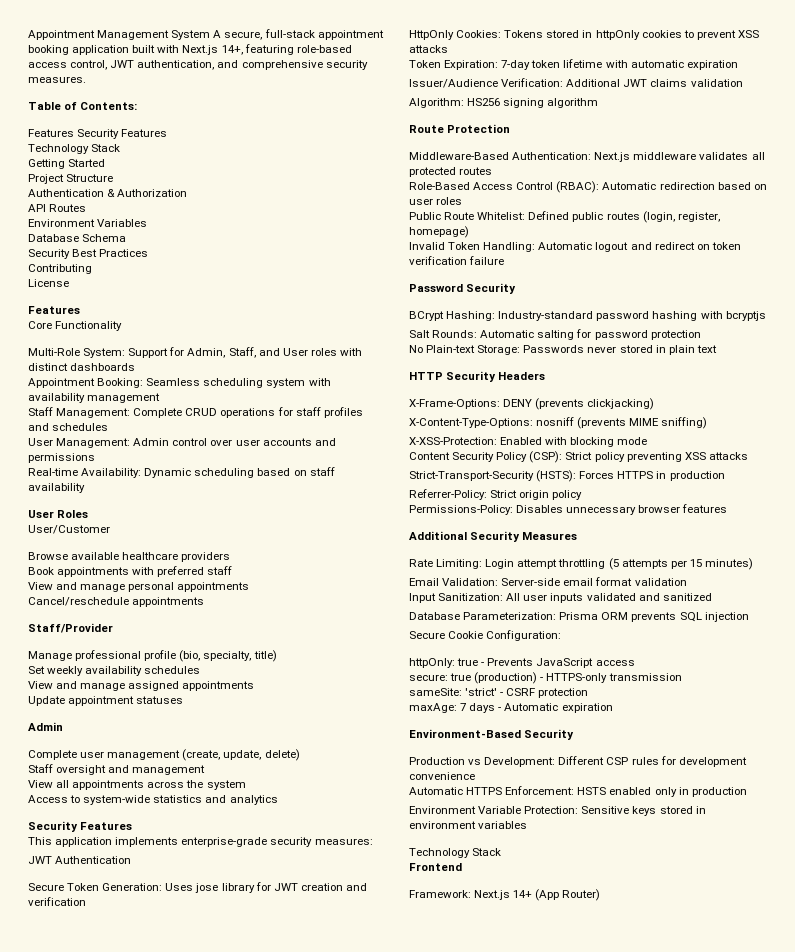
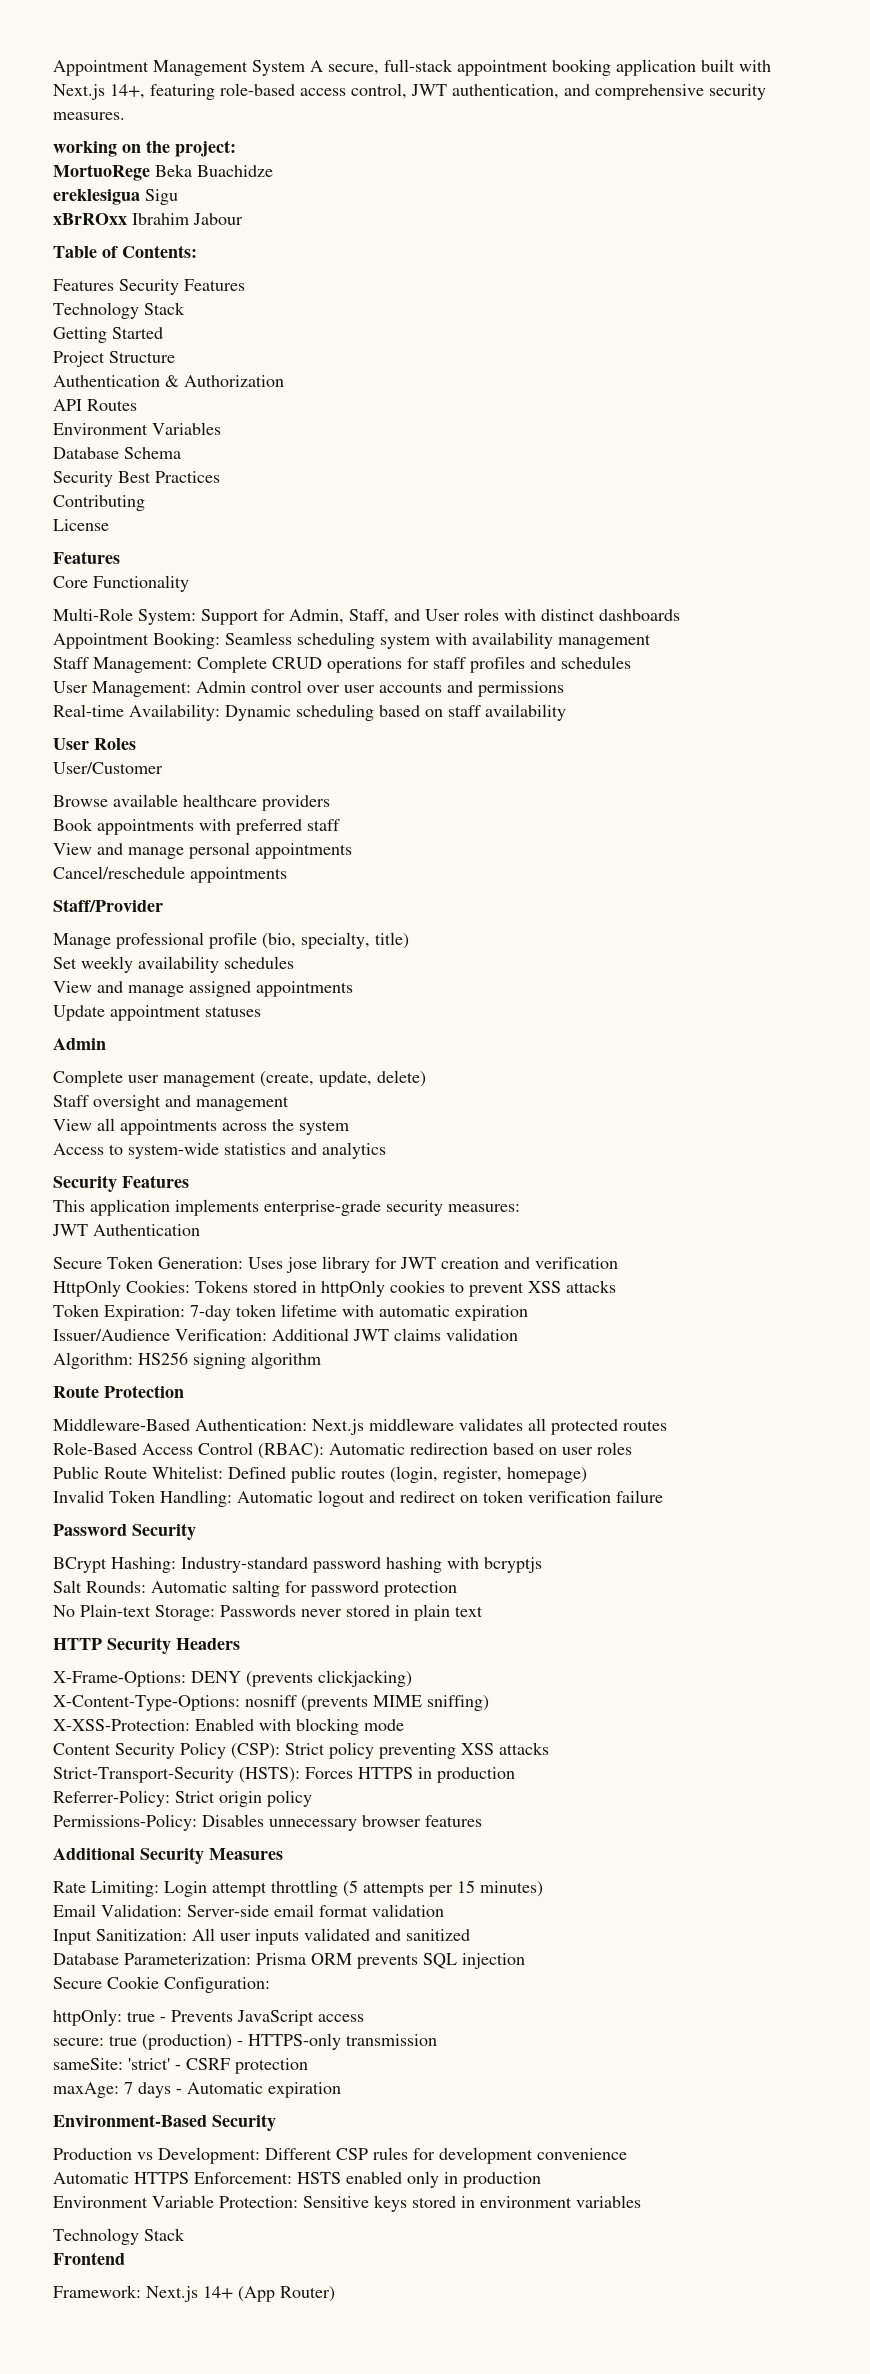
+ working on the project:
+ MortuoRege Beka Buachidze
+ ereklesigua Sigu
+ xBrROxx Ibrahim Jabour

